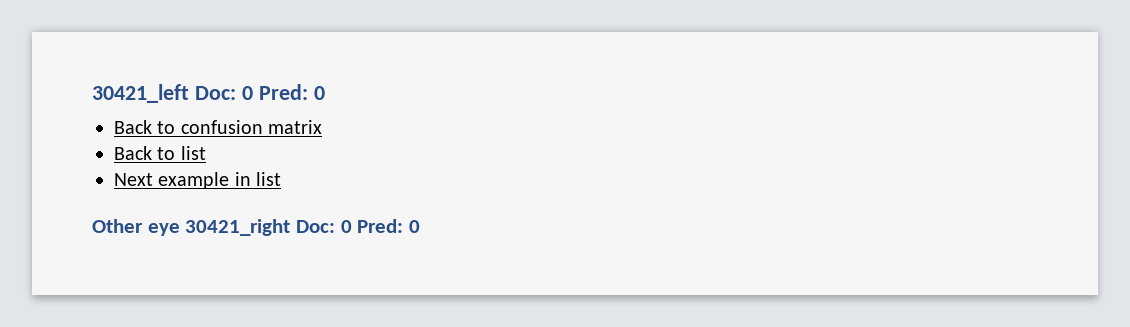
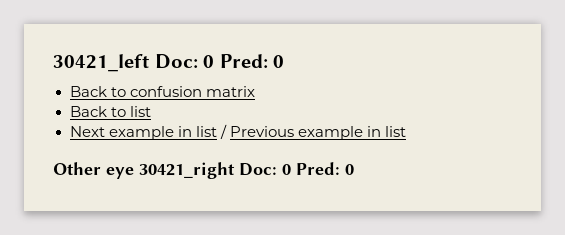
- Next example in list
+ Next example in list / Previous example in list

